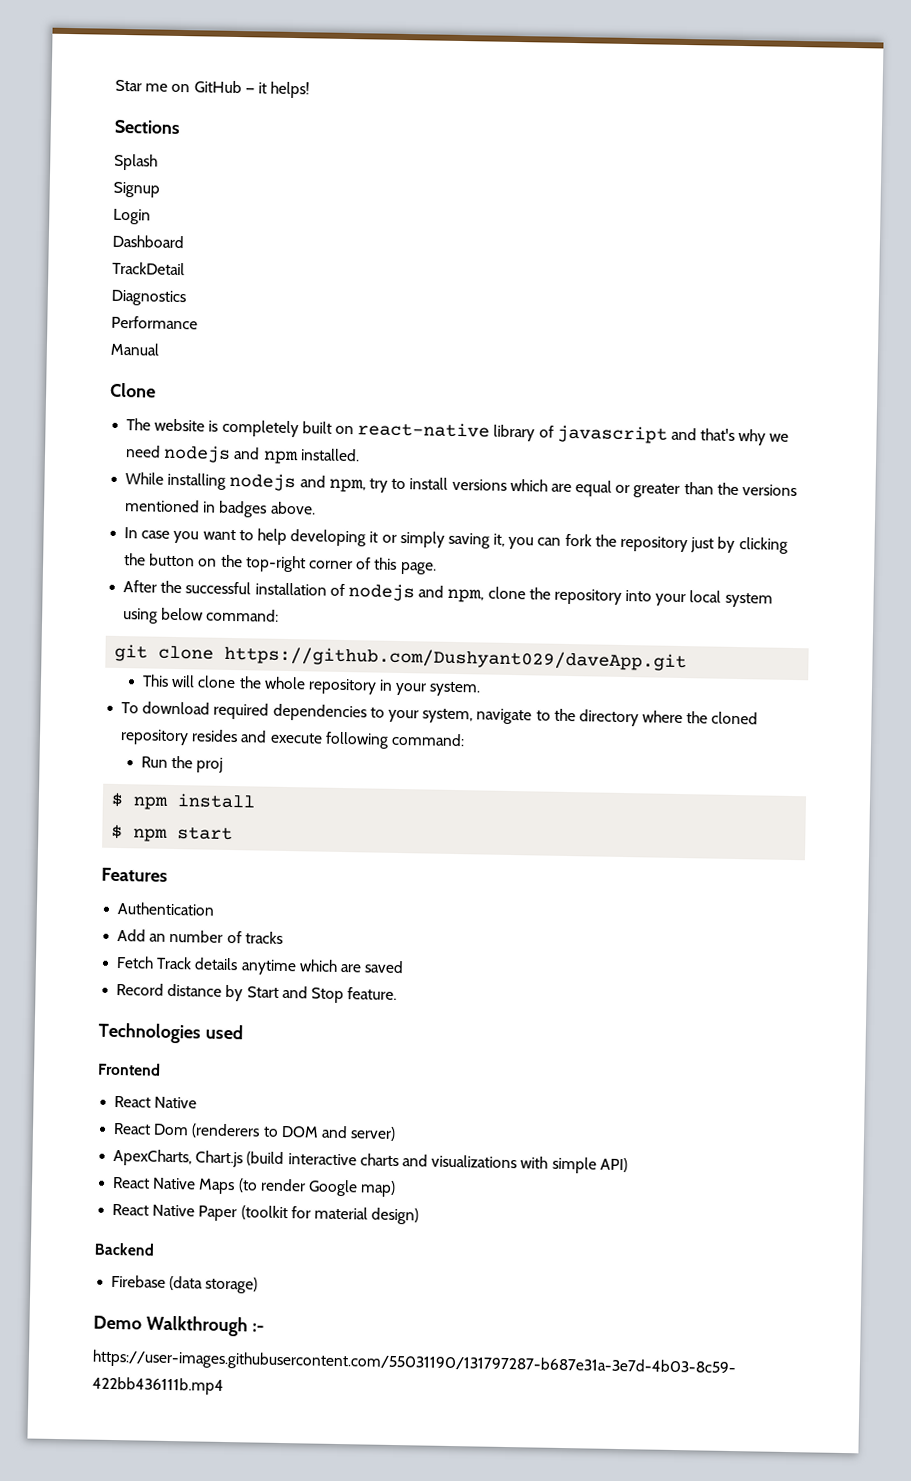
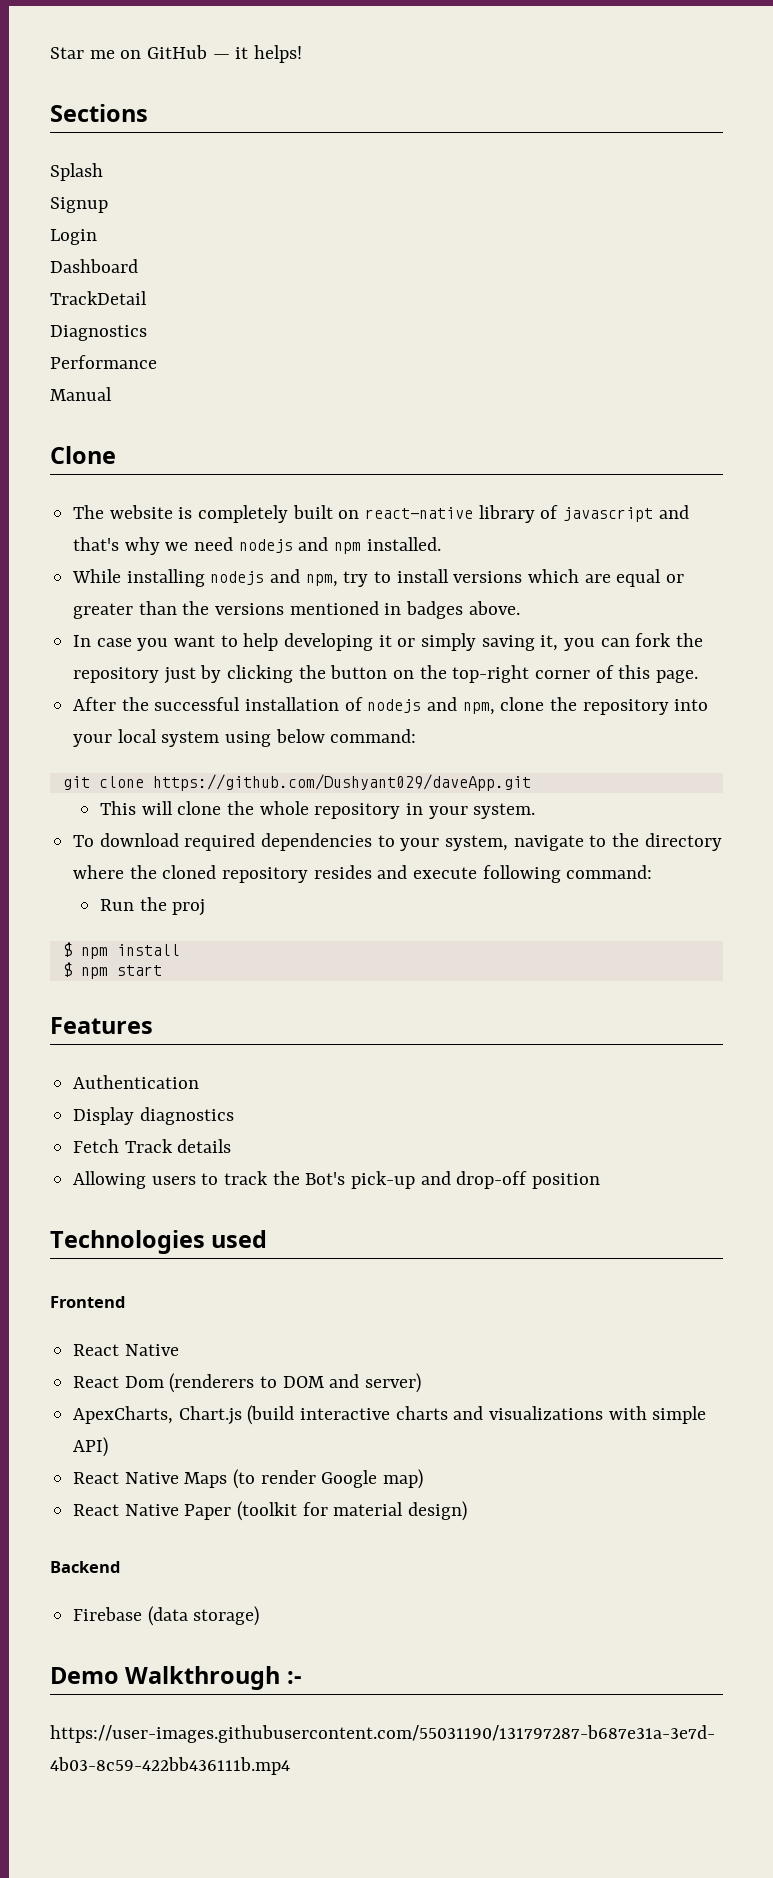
- Add an number of tracks
- Fetch Track details anytime which are saved
- Record distance by Start and Stop feature.
+ Display diagnostics
+ Fetch Track details
+ Allowing users to track the Bot's pick-up and drop-off position

